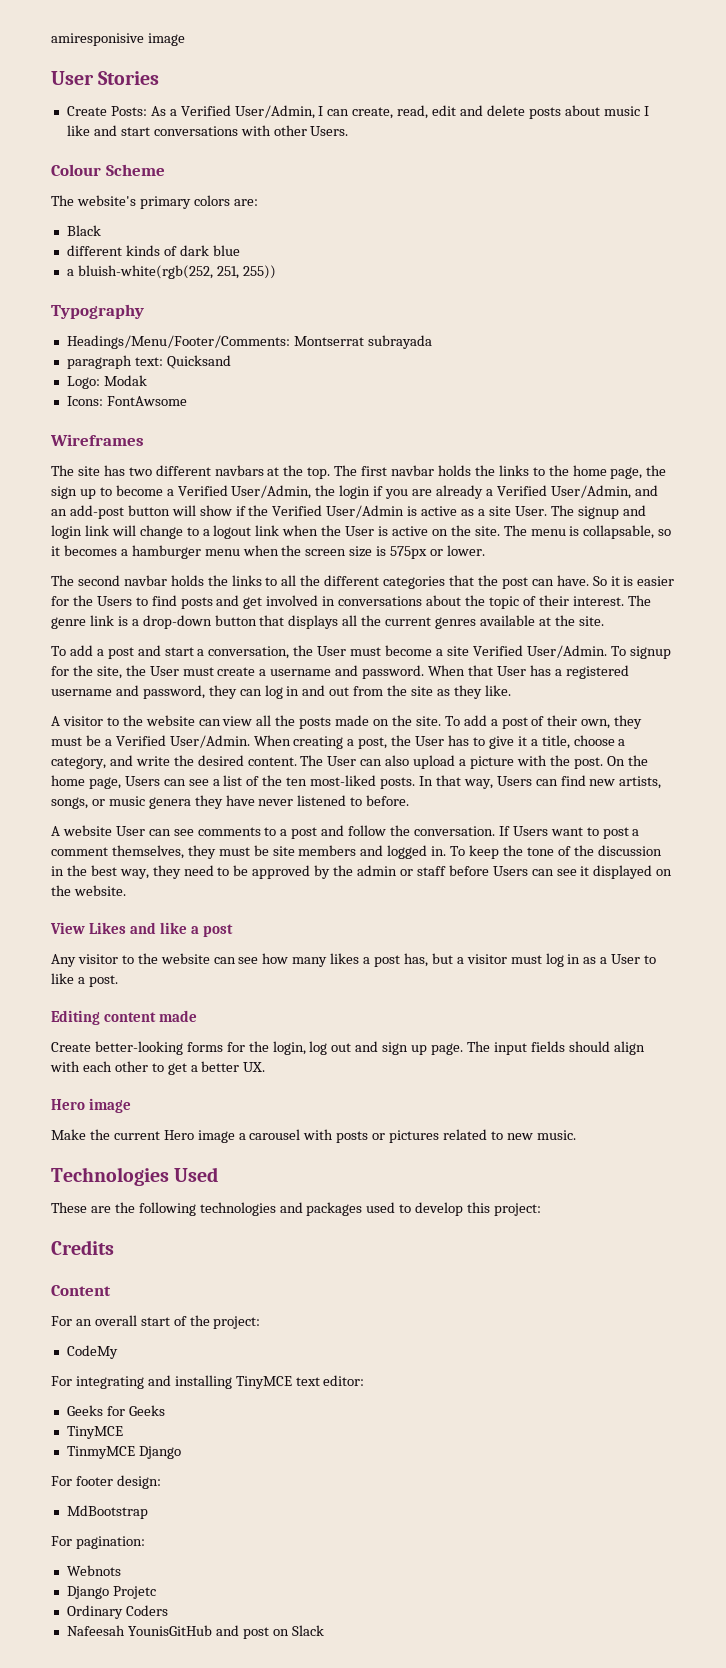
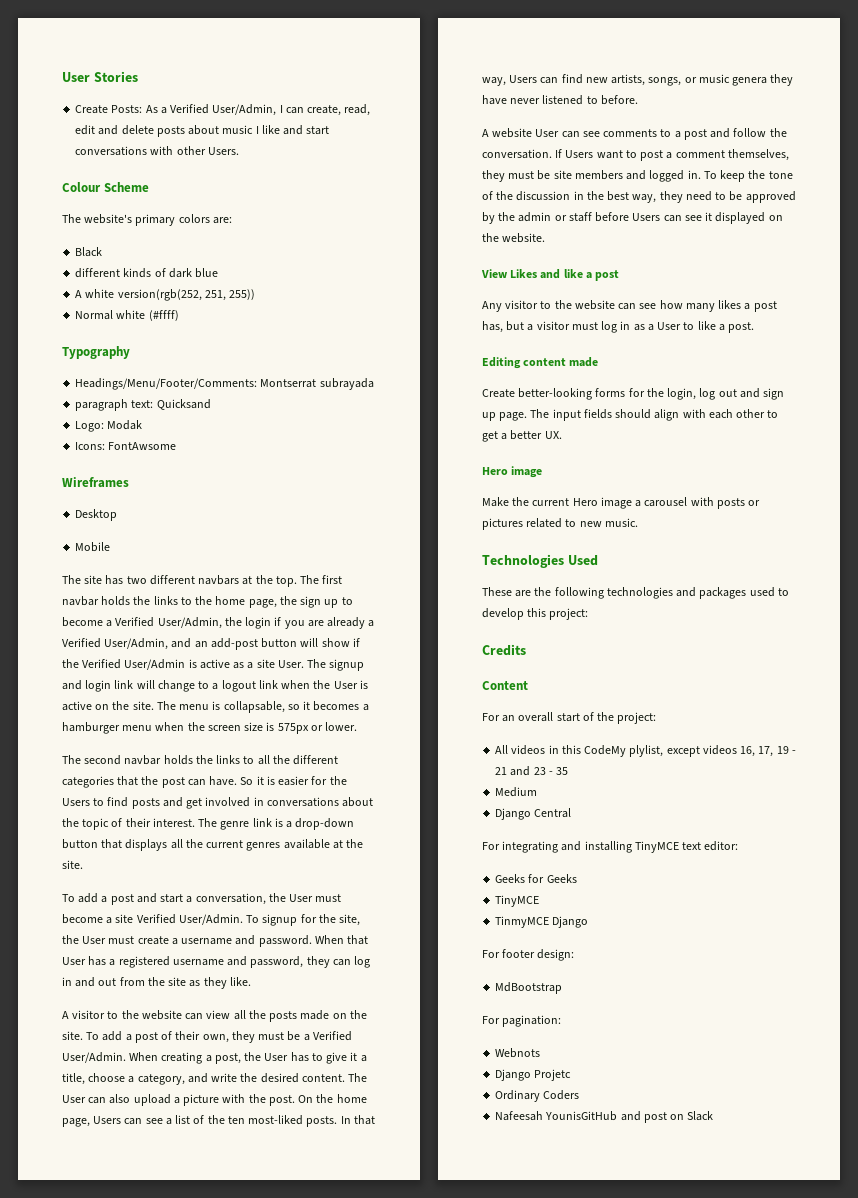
- amiresponisive image
- a bluish-white(rgb(252, 251, 255))
+ A white version(rgb(252, 251, 255))
+ Normal white (#ffff)
+ Desktop
+ Mobile
- CodeMy
+ All videos in this CodeMy plylist, except videos 16, 17, 19 - 21 and 23 - 35
+ Medium
+ Django Central

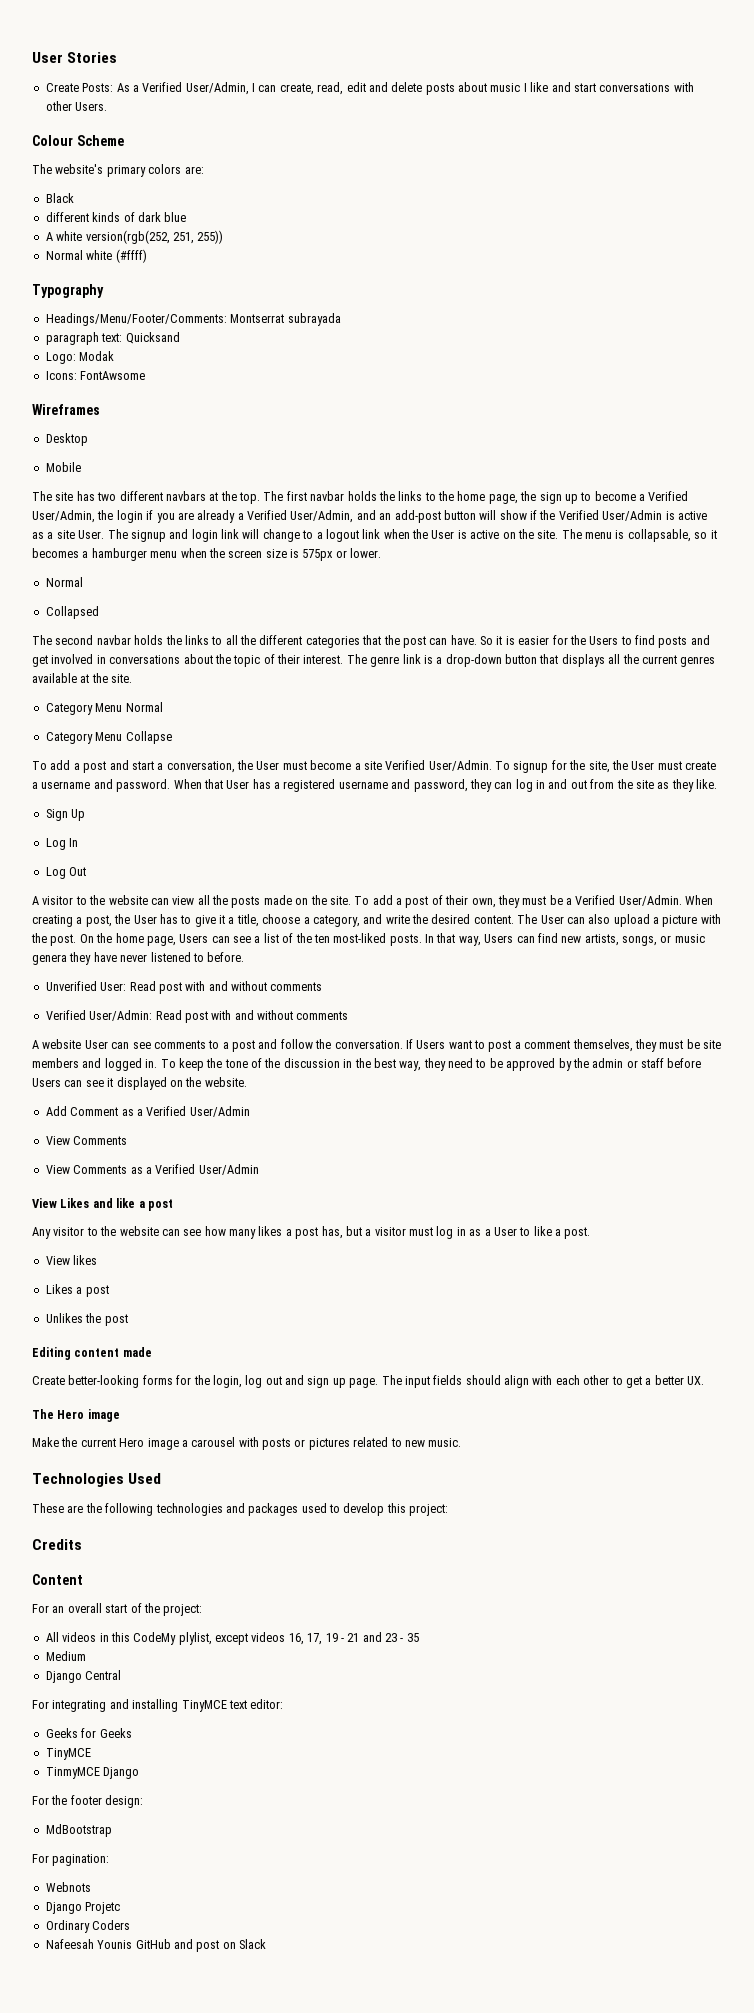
  The menu is collapsable, so it becomes a hamburger menu when the screen size is 575px or lower.
+ Normal
+ Collapsed
+ Category Menu Normal
+ Category Menu Collapse
+ Sign Up
+ Log In
+ Log Out
+ Unverified User: Read post with and without comments
+ Verified User/Admin: Read post with and without comments
+ Add Comment as a Verified User/Admin
+ View Comments
+ View Comments as a Verified User/Admin
+ View likes
+ Likes a post
+ Unlikes the post
  The input fields should align with each other to get a better UX.
- Hero image
+ The Hero image
- For footer design:
+ For the footer design:
- Nafeesah YounisGitHub and post on Slack
+ Nafeesah Younis GitHub and post on Slack

